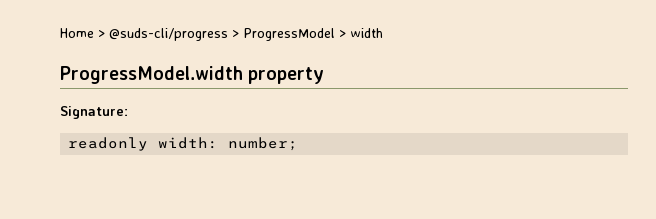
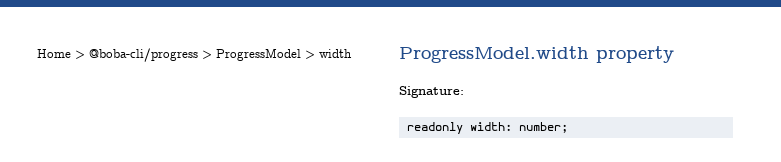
- Home > @suds-cli/progress > ProgressModel > width
+ Home > @boba-cli/progress > ProgressModel > width

